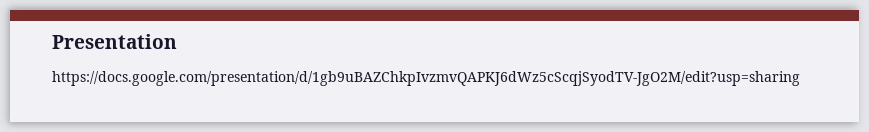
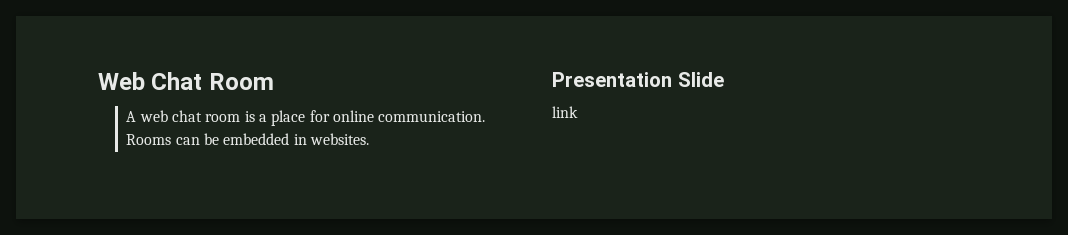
+ Web Chat Room
+ A web chat room is a place for online communication. Rooms can be embedded in websites.
- Presentation
- https://docs.google.com/presentation/d/1gb9uBAZChkpIvzmvQAPKJ6dWz5cScqjSyodTV-JgO2M/edit?usp=sharing
+ Presentation Slide
+ link

